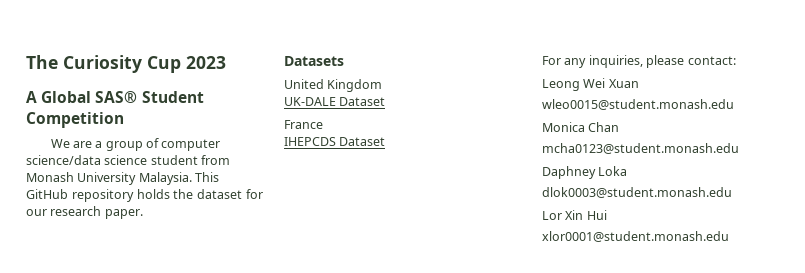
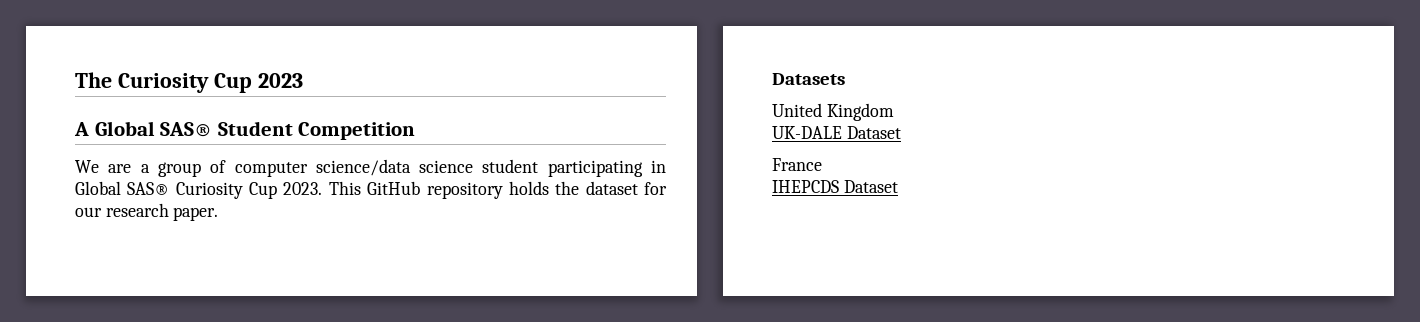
- We are a group of computer science/data science student from Monash University Malaysia.
+ We are a group of computer science/data science student participating in Global SAS® Curiosity Cup 2023.
- For any inquiries, please contact:
- Leong Wei Xuan
- wleo0015@student.monash.edu
- Monica Chan
- mcha0123@student.monash.edu
- Daphney Loka
- dlok0003@student.monash.edu
- Lor Xin Hui
- xlor0001@student.monash.edu

